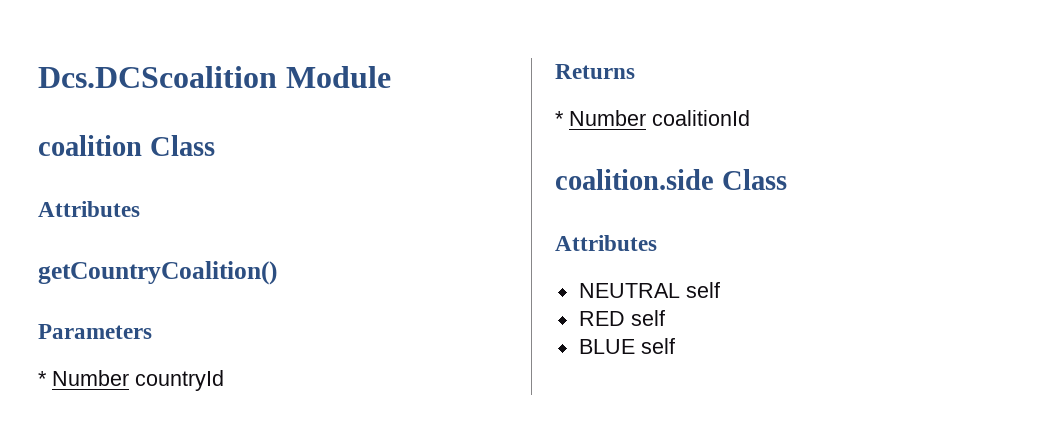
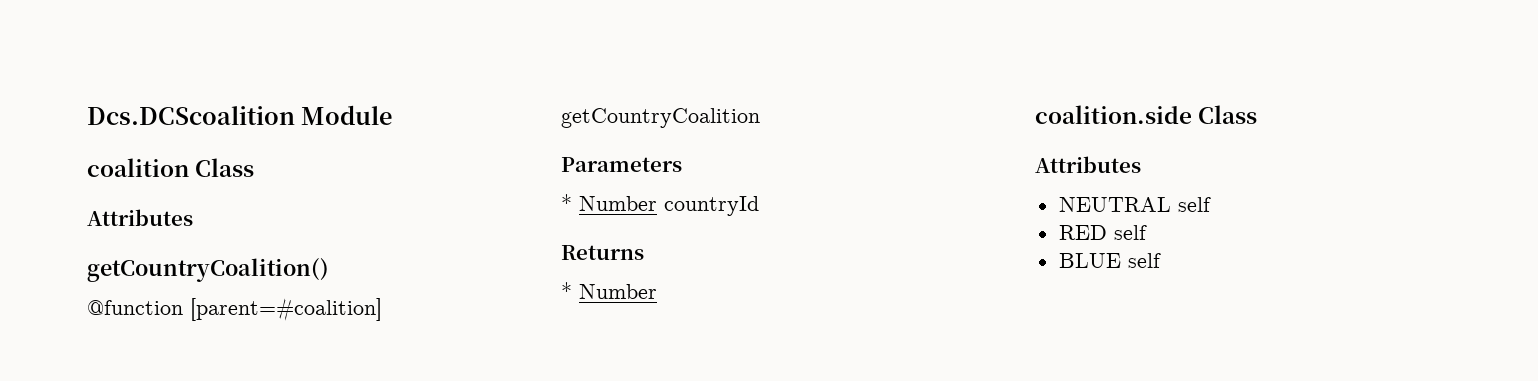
+ @function [parent=#coalition] getCountryCoalition
  Returns
- * Number coalitionId
+ * Number

